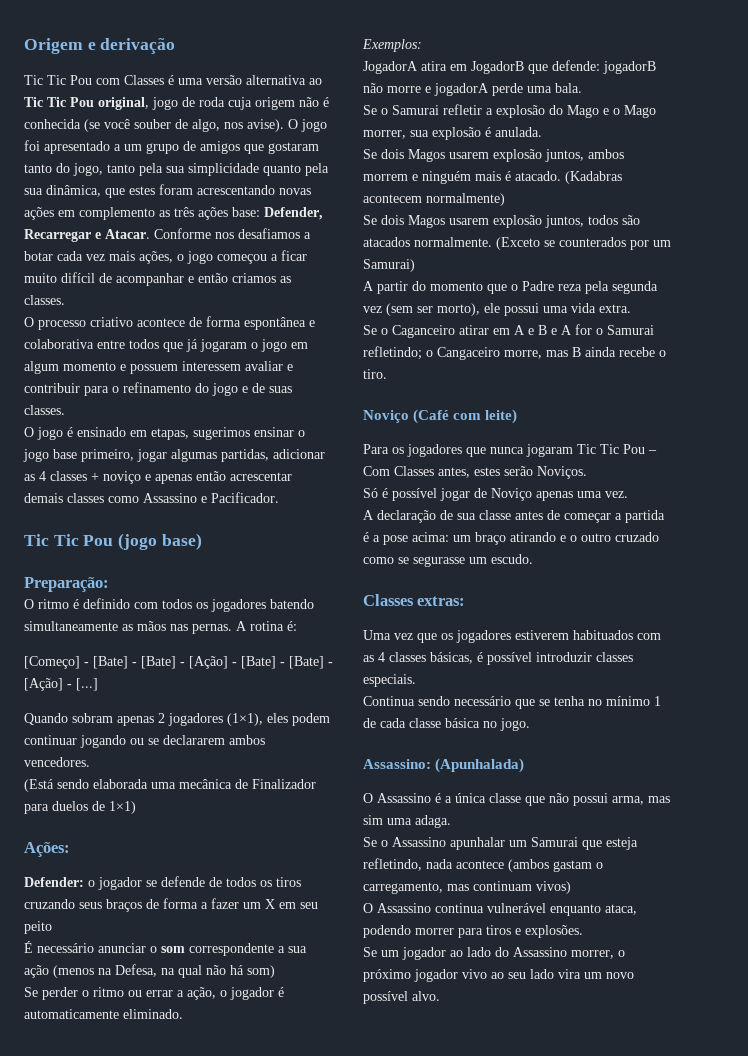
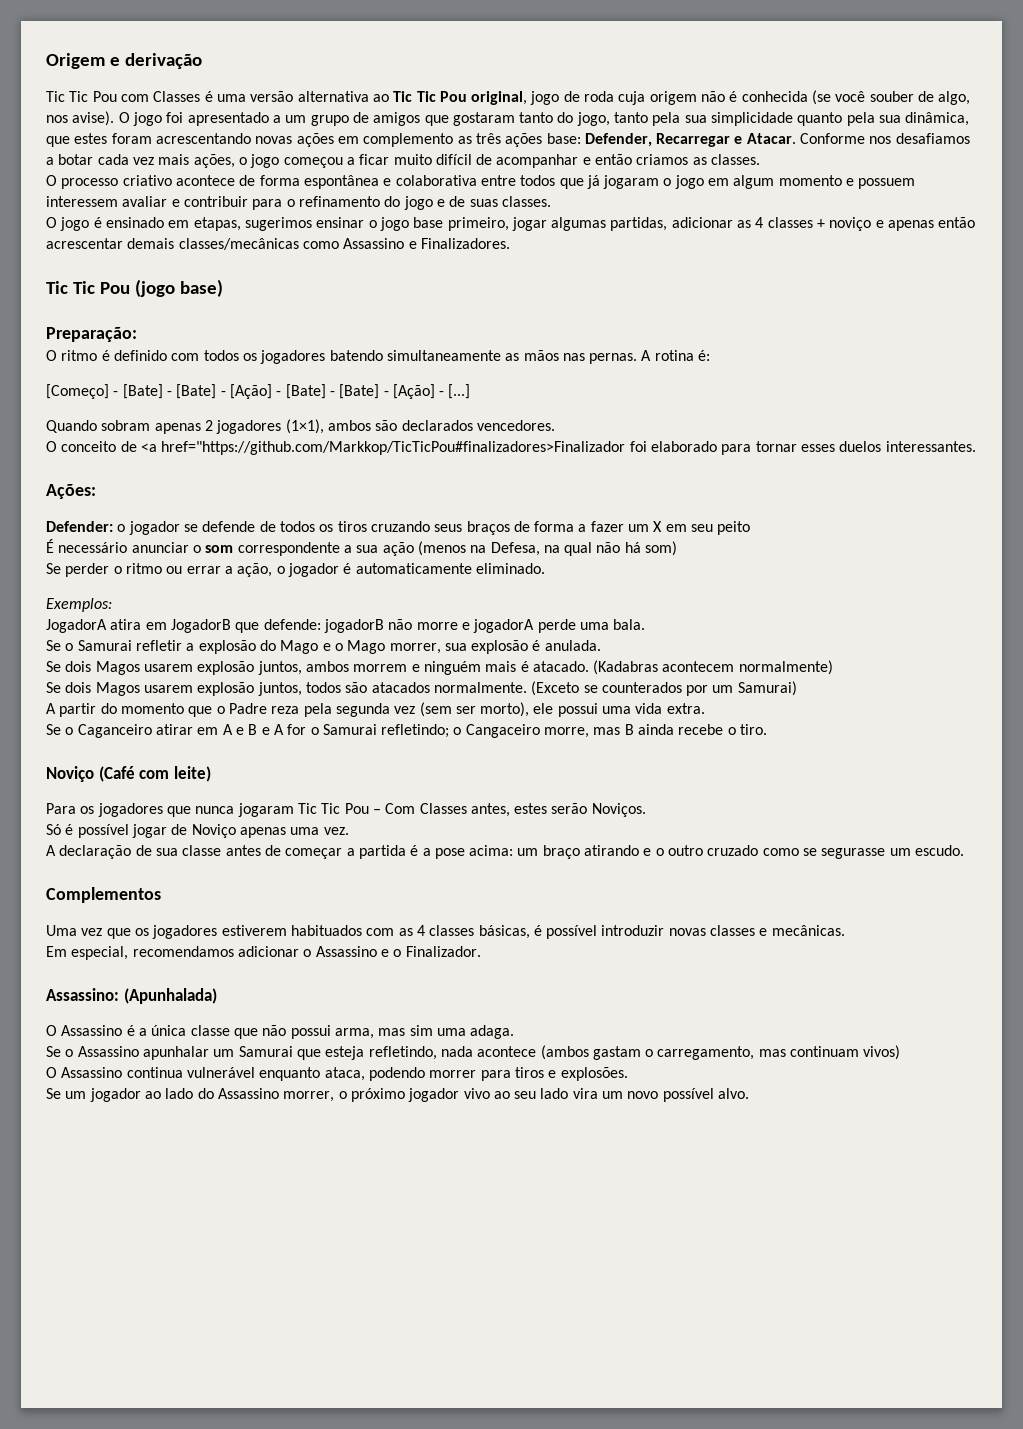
- O jogo é ensinado em etapas, sugerimos ensinar o jogo base primeiro, jogar algumas partidas, adicionar as 4 classes + noviço e apenas então acrescentar demais classes como Assassino e Pacificador.
+ O jogo é ensinado em etapas, sugerimos ensinar o jogo base primeiro, jogar algumas partidas, adicionar as 4 classes + noviço e apenas então acrescentar demais classes/mecânicas como Assassino e Finalizadores.
- Quando sobram apenas 2 jogadores (1×1), eles podem continuar jogando ou se declararem ambos vencedores.
- (Está sendo elaborada uma mecânica de Finalizador para duelos de 1×1)
+ Quando sobram apenas 2 jogadores (1×1), ambos são declarados vencedores.
+ O conceito de <a href="https://github.com/Markkop/TicTicPou#finalizadores>Finalizador foi elaborado para tornar esses duelos interessantes.
- Classes extras:
+ Complementos
- Uma vez que os jogadores estiverem habituados com as 4 classes básicas, é possível introduzir classes especiais.
- Continua sendo necessário que se tenha no mínimo 1 de cada classe básica no jogo.
+ Uma vez que os jogadores estiverem habituados com as 4 classes básicas, é possível introduzir novas classes e mecânicas.
+ Em especial, recomendamos adicionar o Assassino e o Finalizador.

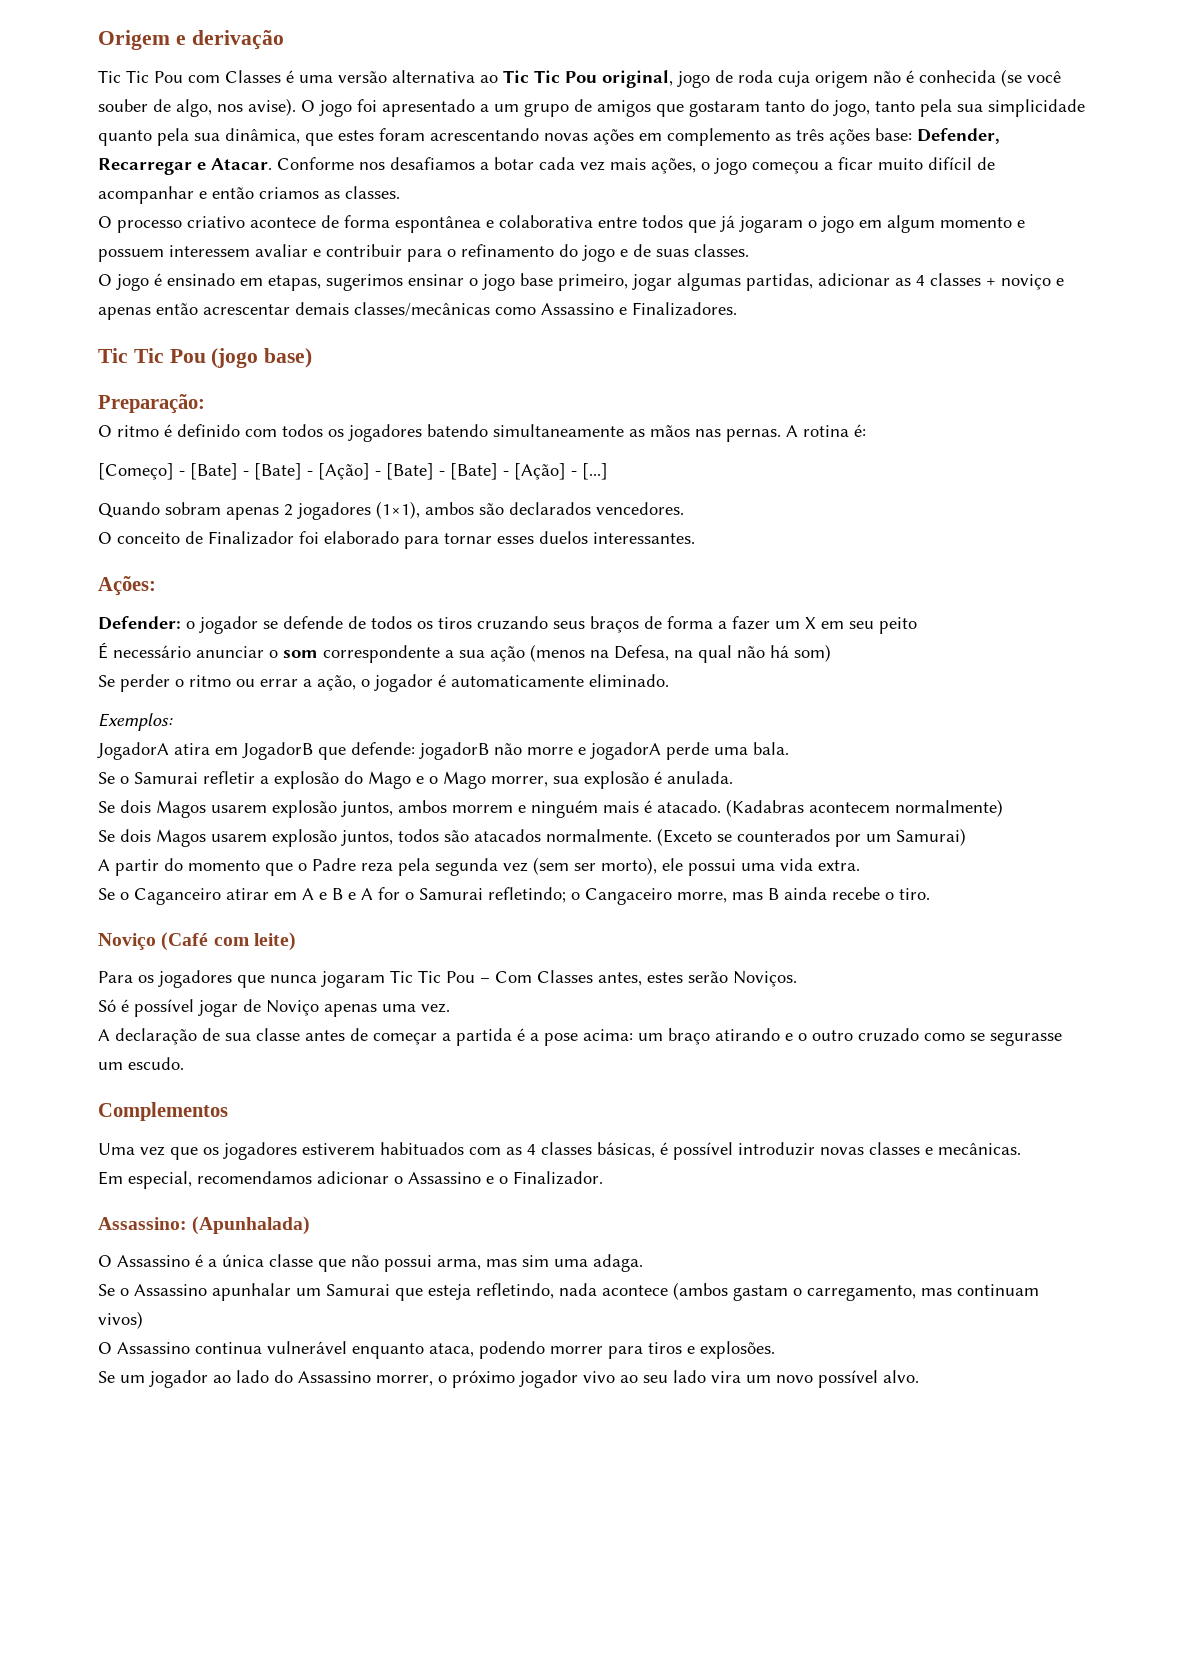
- O conceito de <a href="https://github.com/Markkop/TicTicPou#finalizadores>Finalizador foi elaborado para tornar esses duelos interessantes.
+ O conceito de Finalizador foi elaborado para tornar esses duelos interessantes.

